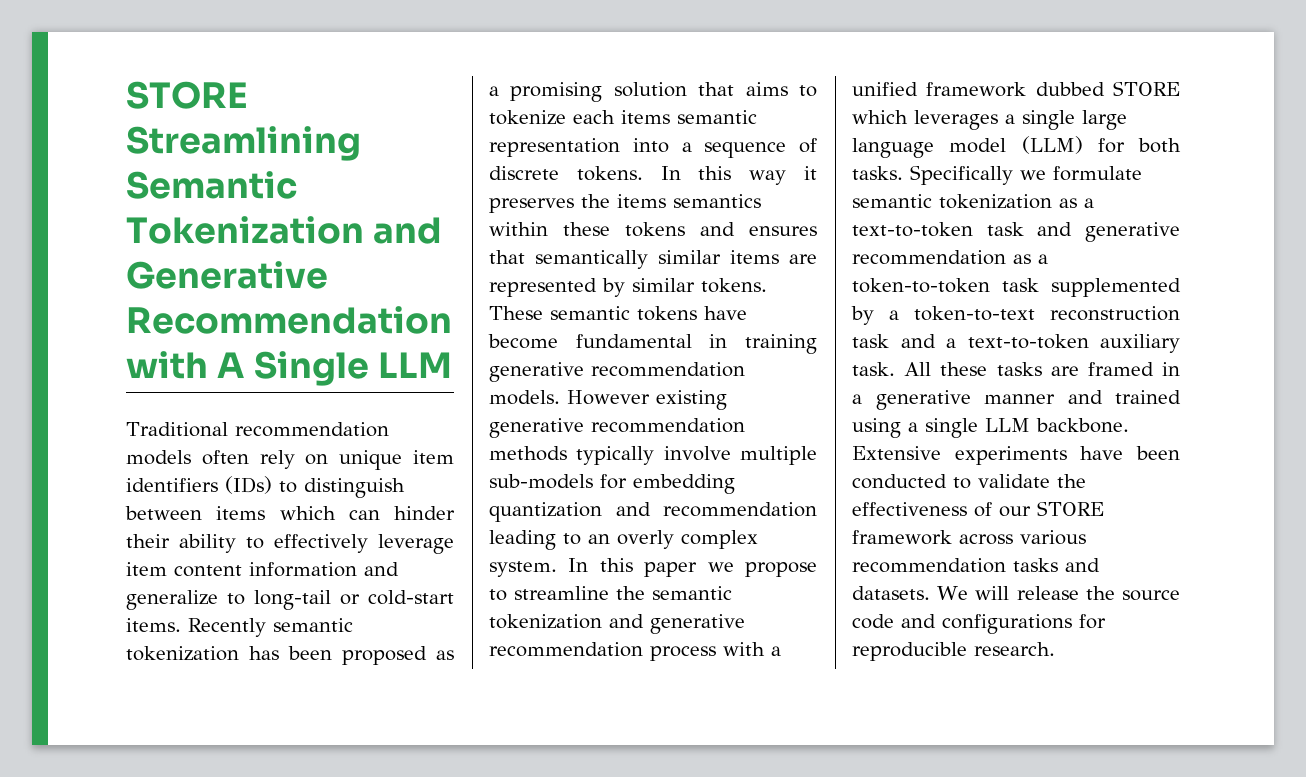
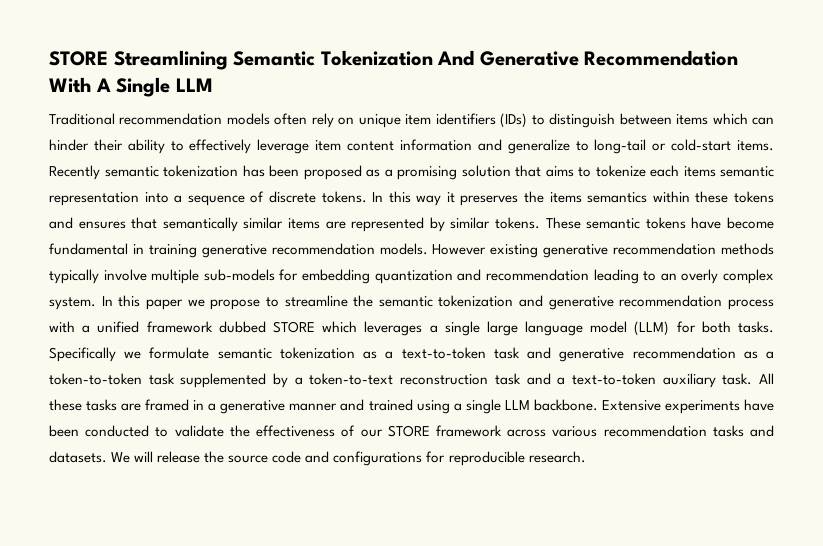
- STORE Streamlining Semantic Tokenization and Generative Recommendation with A Single LLM
+ STORE Streamlining Semantic Tokenization And Generative Recommendation With A Single LLM

